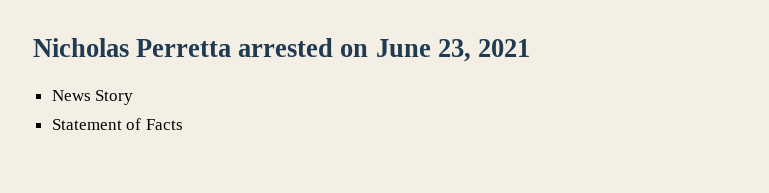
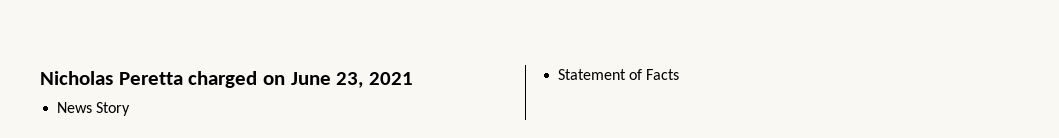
- Nicholas Perretta arrested on June 23, 2021
+ Nicholas Peretta charged on June 23, 2021

